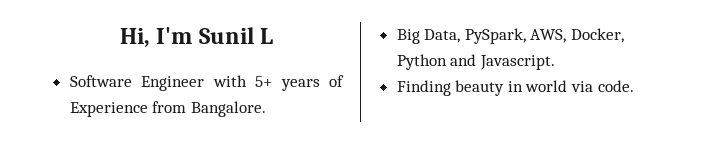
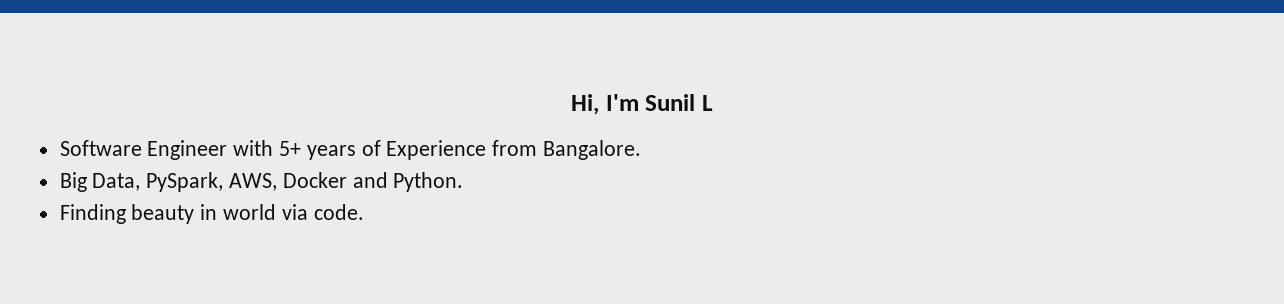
- Big Data, PySpark, AWS, Docker, Python and Javascript.
+ Big Data, PySpark, AWS, Docker and Python.

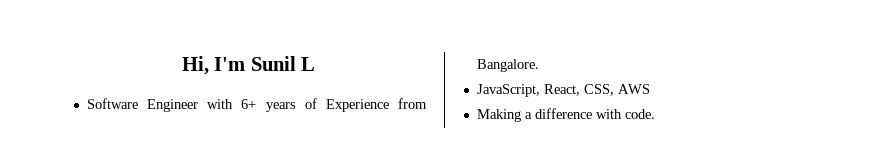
- Software Engineer with 5+ years of Experience from Bangalore.
+ Software Engineer with 6+ years of Experience from Bangalore.
- Big Data, PySpark, AWS, Docker and Python.
- Finding beauty in world via code.
+ JavaScript, React, CSS, AWS
+ Making a difference with code.

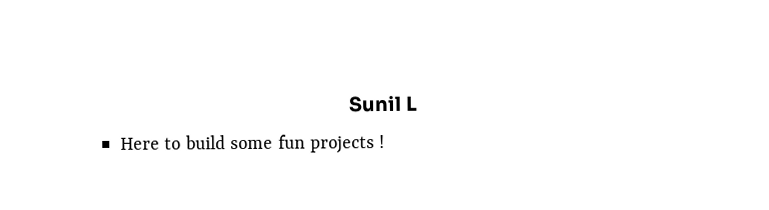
- Hi, I'm Sunil L
+ Sunil L
- Software Engineer with 6+ years of Experience from Bangalore.
- JavaScript, React, CSS, AWS
- Making a difference with code.
+ Here to build some fun projects !

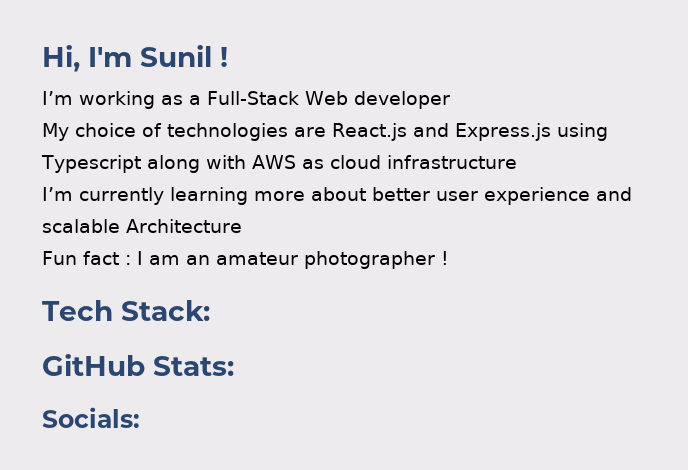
- Sunil L
- Here to build some fun projects !
+ Hi, I'm Sunil !
+ I’m working as a Full-Stack Web developer
+ My choice of technologies are React.js and Express.js using Typescript along with AWS as cloud infrastructure
+ I’m currently learning more about better user experience and scalable Architecture
+ Fun fact : I am an amateur photographer !
+ Tech Stack:
+ GitHub Stats:
+ Socials:

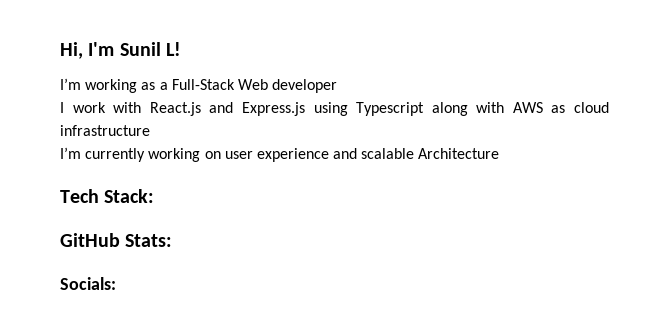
- Hi, I'm Sunil !
+ Hi, I'm Sunil L!
- My choice of technologies are React.js and Express.js using Typescript along with AWS as cloud infrastructure
+ I work with React.js and Express.js using Typescript along with AWS as cloud infrastructure
- I’m currently learning more about better user experience and scalable Architecture
+ I’m currently working on user experience and scalable Architecture
- Fun fact : I am an amateur photographer !

